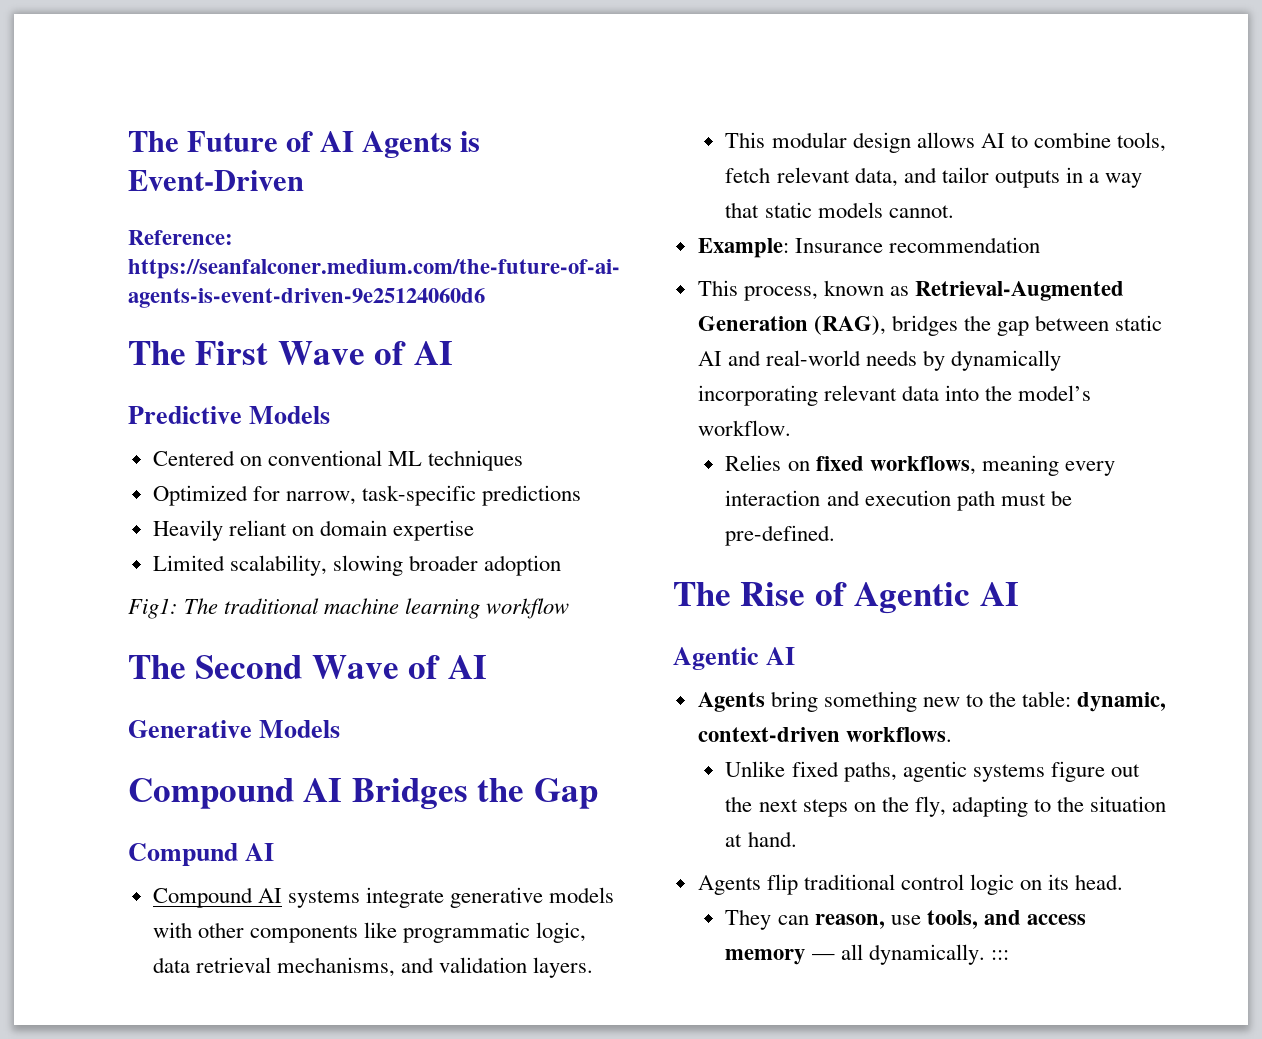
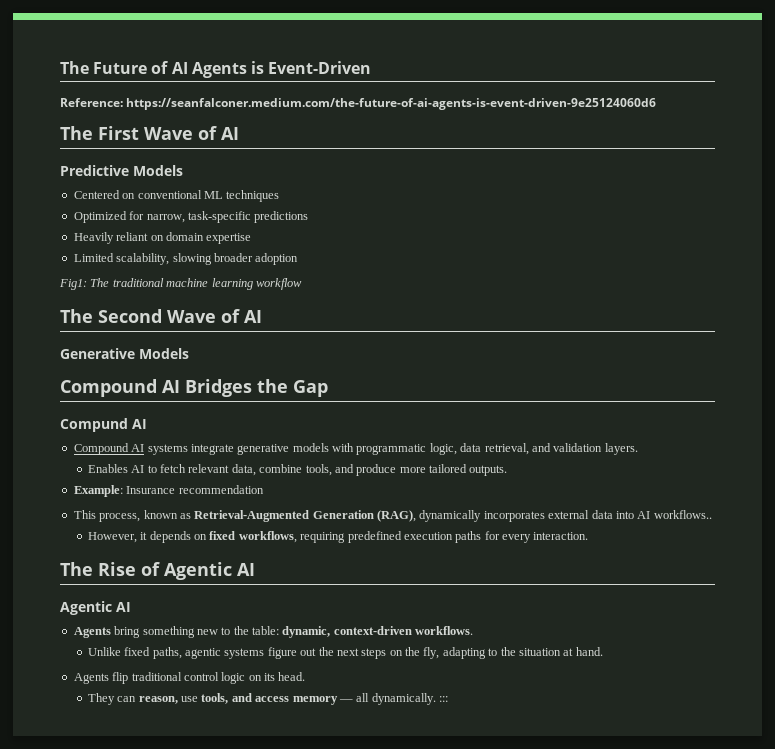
- Compound AI systems integrate generative models with other components like programmatic logic, data retrieval mechanisms, and validation layers.
+ Compound AI systems integrate generative models with programmatic logic, data retrieval, and validation layers.
- This modular design allows AI to combine tools, fetch relevant data, and tailor outputs in a way that static models cannot.
+ Enables AI to fetch relevant data, combine tools, and produce more tailored outputs.
- This process, known as Retrieval-Augmented Generation (RAG), bridges the gap between static AI and real-world needs by dynamically incorporating relevant data into the model’s workflow.
- Relies on fixed workflows, meaning every interaction and execution path must be pre-defined.
+ This process, known as Retrieval-Augmented Generation (RAG), dynamically incorporates external data into AI workflows..
+ However, it depends on fixed workflows, requiring predefined execution paths for every interaction.

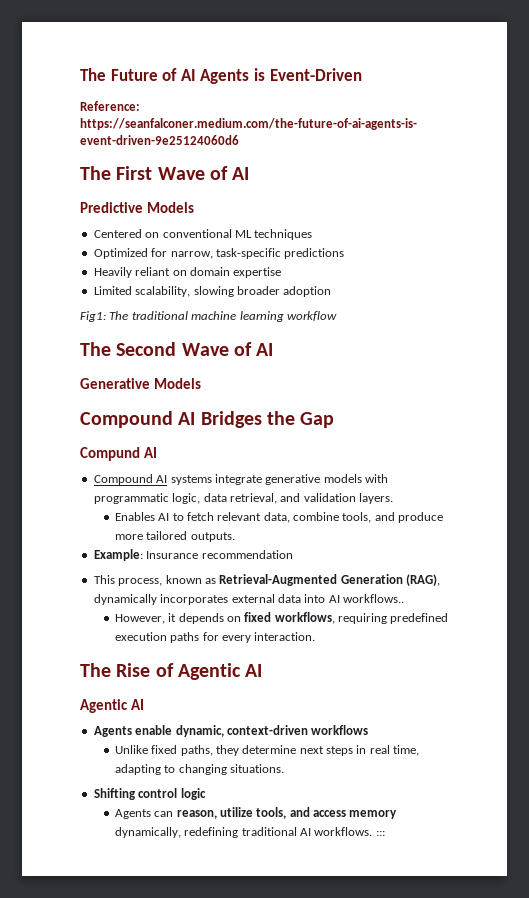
- Agents bring something new to the table: dynamic, context-driven workflows.
+ Agents enable dynamic, context-driven workflows
- Unlike fixed paths, agentic systems figure out the next steps on the fly, adapting to the situation at hand.
- Agents flip traditional control logic on its head.
- They can reason, use tools, and access memory — all dynamically. :::
+ Unlike fixed paths, they determine next steps in real time, adapting to changing situations.
+ Shifting control logic
+ Agents can reason, utilize tools, and access memory dynamically, redefining traditional AI workflows. :::

